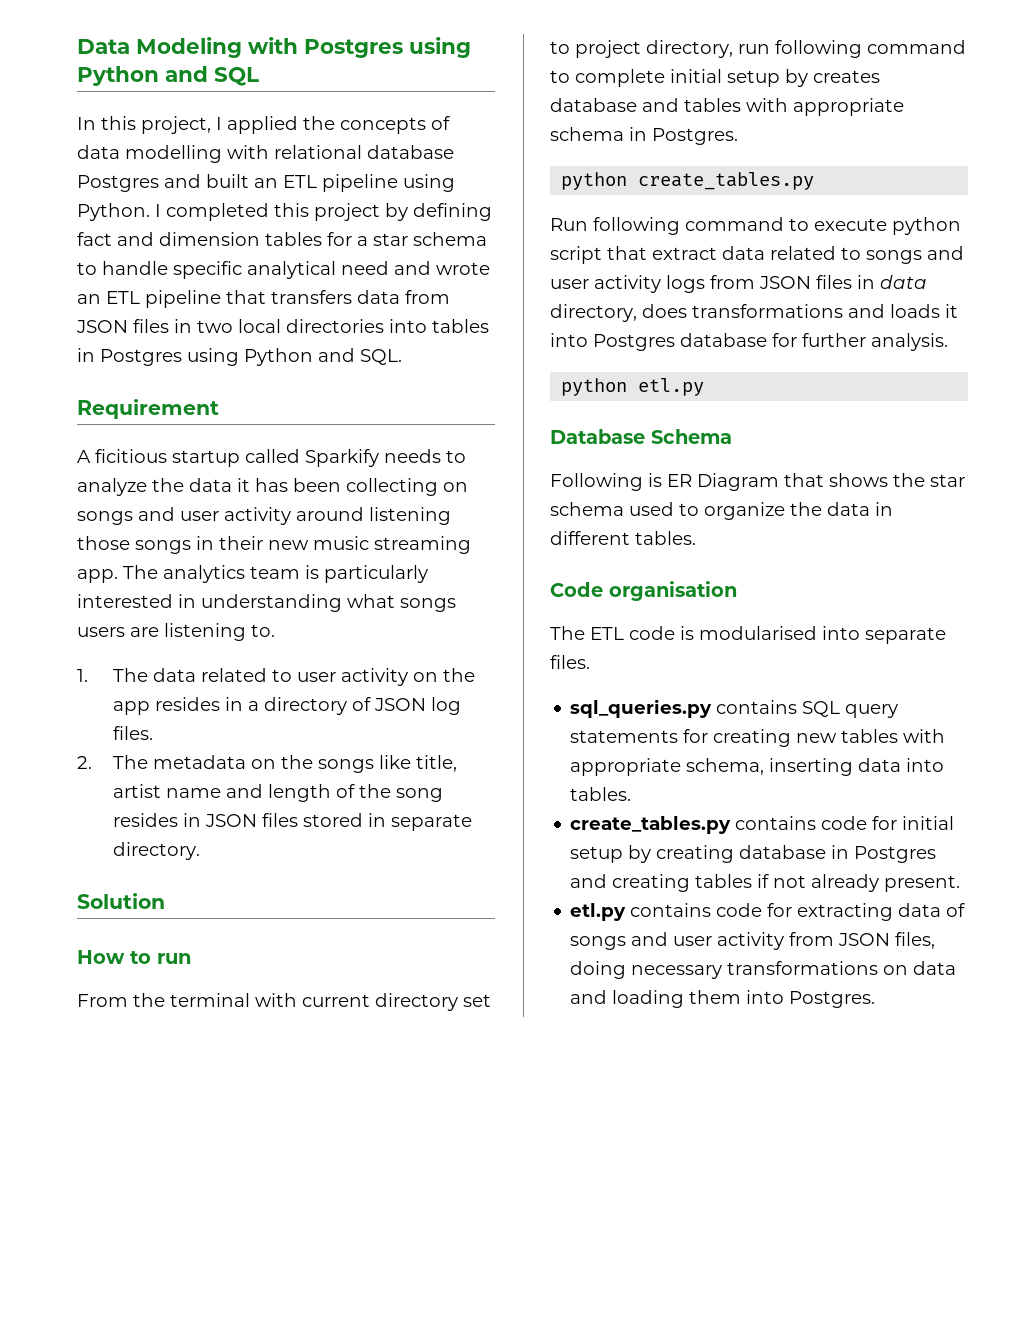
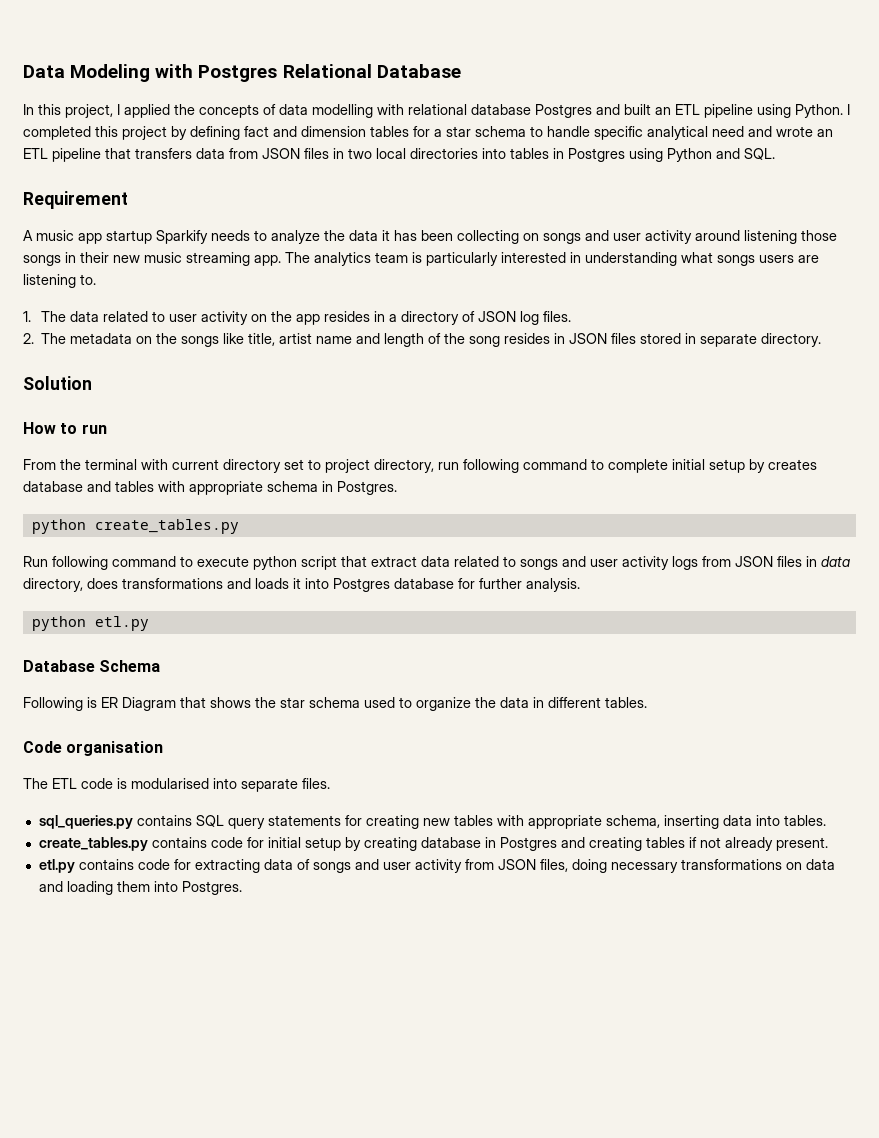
- Data Modeling with Postgres using Python and SQL
+ Data Modeling with Postgres Relational Database
- A ficitious startup called Sparkify needs to analyze the data it has been collecting on songs and user activity around listening those songs in their new music streaming app.
+ A music app startup Sparkify needs to analyze the data it has been collecting on songs and user activity around listening those songs in their new music streaming app.

